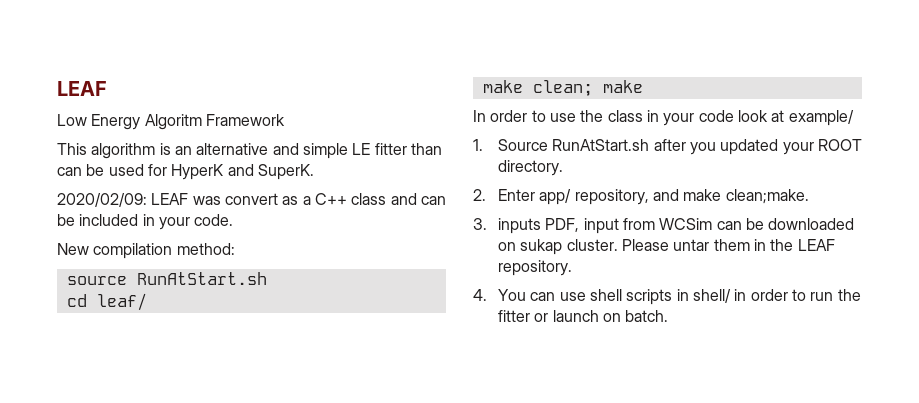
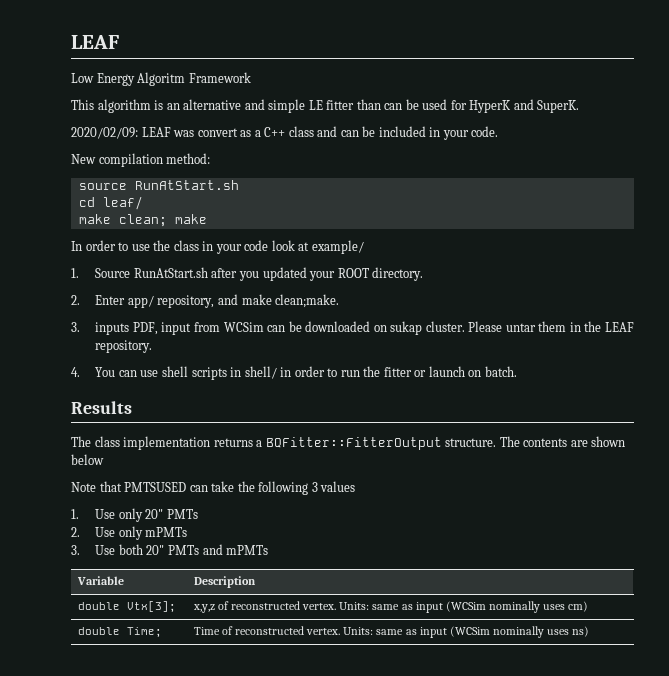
+ Results
+ The class implementation returns a BQFitter::FitterOutput structure. The contents are shown below
+ Note that PMTSUSED can take the following 3 values
+ 1. Use only 20" PMTs
+ 2. Use only mPMTs
+ 3. Use both 20" PMTs and mPMTs
+ Variable | Description
+ double Vtx[3]; | x,y,z of reconstructed vertex. Units: same as input (WCSim nominally uses cm)
+ double Time; | Time of reconstructed vertex. Units: same as input (WCSim nominally uses ns)

